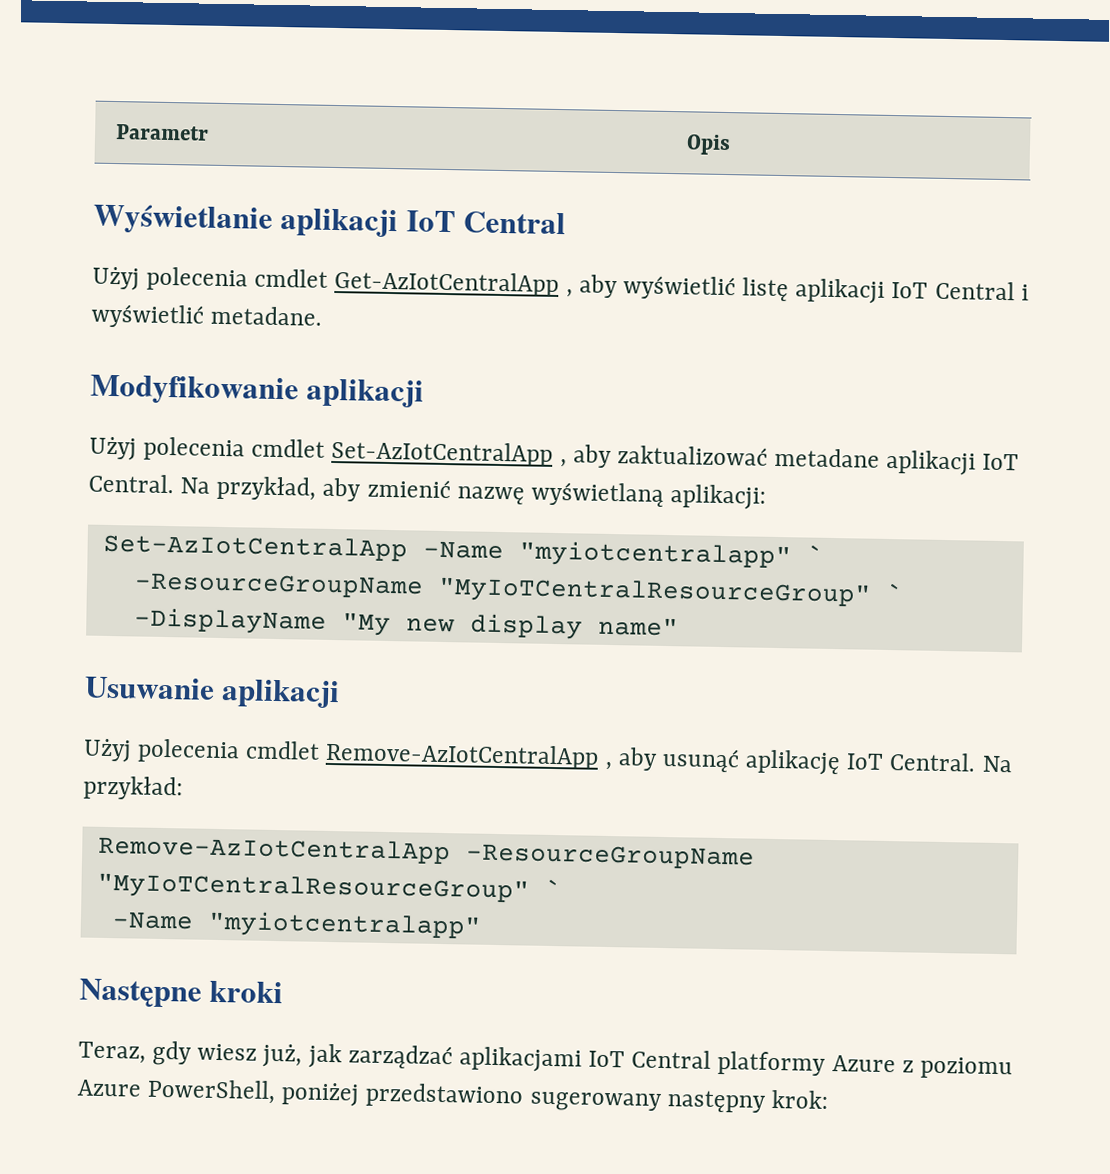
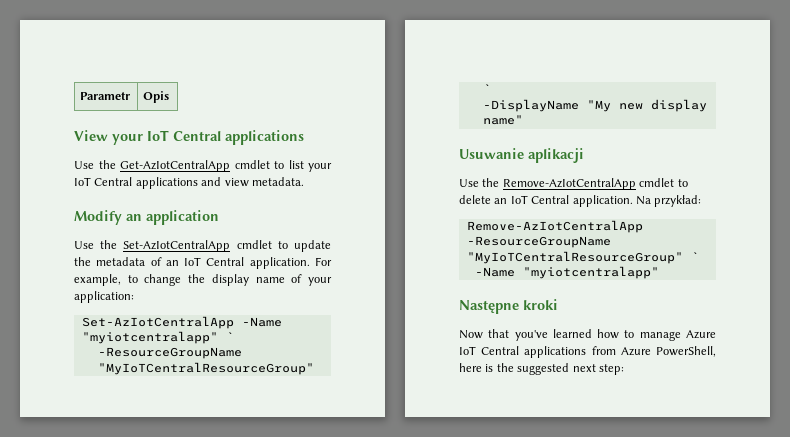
- Wyświetlanie aplikacji IoT Central
- Użyj polecenia cmdlet Get-AzIotCentralApp , aby wyświetlić listę aplikacji IoT Central i wyświetlić metadane.
- Modyfikowanie aplikacji
- Użyj polecenia cmdlet Set-AzIotCentralApp , aby zaktualizować metadane aplikacji IoT Central. Na przykład, aby zmienić nazwę wyświetlaną aplikacji:
+ View your IoT Central applications
+ Use the Get-AzIotCentralApp cmdlet to list your IoT Central applications and view metadata.
+ Modify an application
+ Use the Set-AzIotCentralApp cmdlet to update the metadata of an IoT Central application. For example, to change the display name of your application:
- Użyj polecenia cmdlet Remove-AzIotCentralApp , aby usunąć aplikację IoT Central.
+ Use the Remove-AzIotCentralApp cmdlet to delete an IoT Central application.
- Teraz, gdy wiesz już, jak zarządzać aplikacjami IoT Central platformy Azure z poziomu Azure PowerShell, poniżej przedstawiono sugerowany następny krok:
+ Now that you've learned how to manage Azure IoT Central applications from Azure PowerShell, here is the suggested next step:

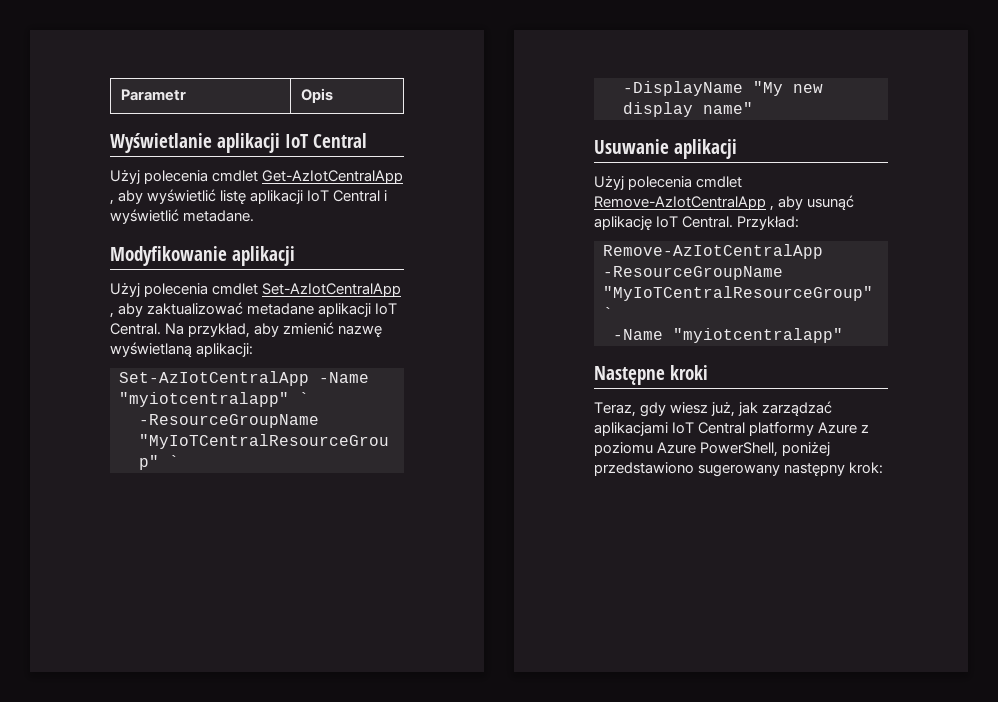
- View your IoT Central applications
- Use the Get-AzIotCentralApp cmdlet to list your IoT Central applications and view metadata.
- Modify an application
- Use the Set-AzIotCentralApp cmdlet to update the metadata of an IoT Central application. For example, to change the display name of your application:
+ Wyświetlanie aplikacji IoT Central
+ Użyj polecenia cmdlet Get-AzIotCentralApp , aby wyświetlić listę aplikacji IoT Central i wyświetlić metadane.
+ Modyfikowanie aplikacji
+ Użyj polecenia cmdlet Set-AzIotCentralApp , aby zaktualizować metadane aplikacji IoT Central. Na przykład, aby zmienić nazwę wyświetlaną aplikacji:
- Use the Remove-AzIotCentralApp cmdlet to delete an IoT Central application. Na przykład:
+ Użyj polecenia cmdlet Remove-AzIotCentralApp , aby usunąć aplikację IoT Central. Przykład:
- Now that you've learned how to manage Azure IoT Central applications from Azure PowerShell, here is the suggested next step:
+ Teraz, gdy wiesz już, jak zarządzać aplikacjami IoT Central platformy Azure z poziomu Azure PowerShell, poniżej przedstawiono sugerowany następny krok:

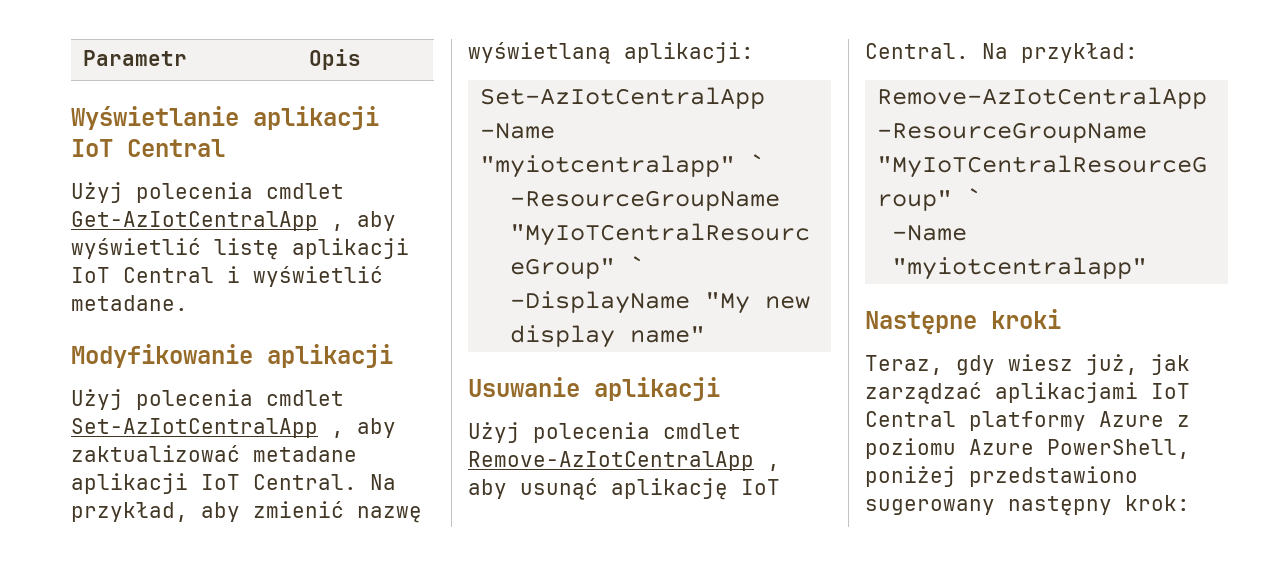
- Przykład:
+ Na przykład:

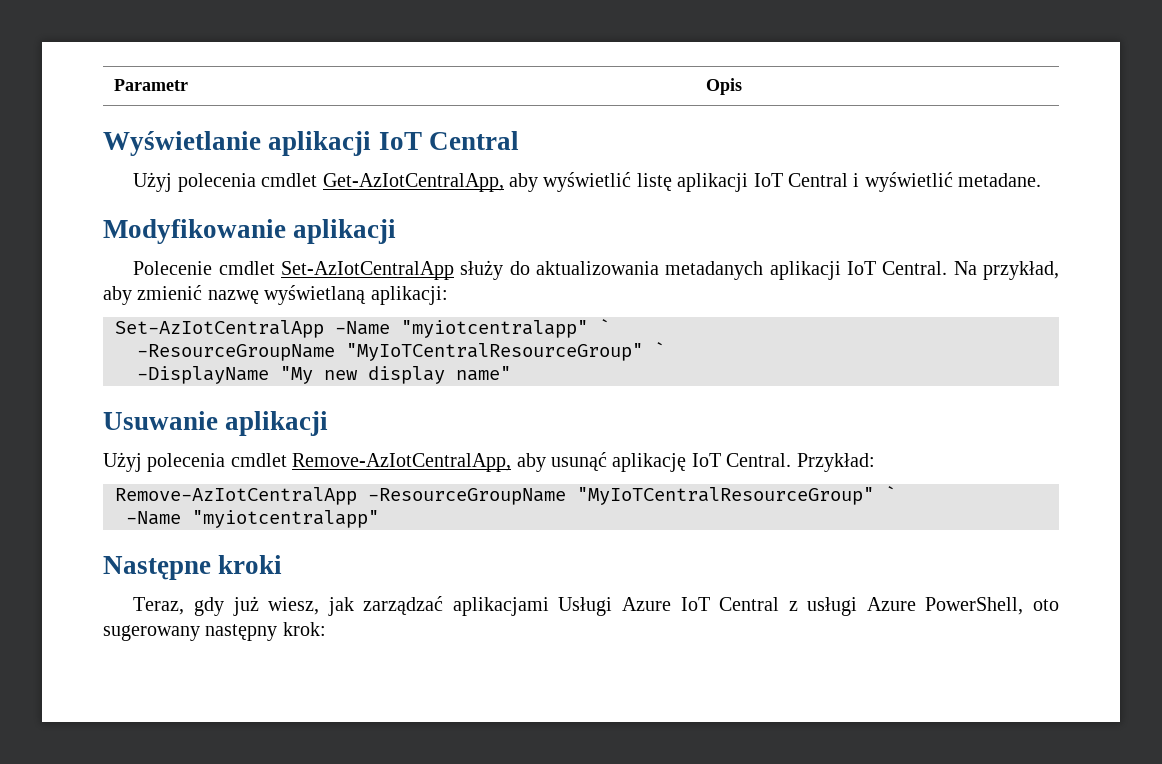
- Użyj polecenia cmdlet Get-AzIotCentralApp , aby wyświetlić listę aplikacji IoT Central i wyświetlić metadane.
+ Użyj polecenia cmdlet Get-AzIotCentralApp, aby wyświetlić listę aplikacji IoT Central i wyświetlić metadane.
- Użyj polecenia cmdlet Set-AzIotCentralApp , aby zaktualizować metadane aplikacji IoT Central.
+ Polecenie cmdlet Set-AzIotCentralApp służy do aktualizowania metadanych aplikacji IoT Central.
- Użyj polecenia cmdlet Remove-AzIotCentralApp , aby usunąć aplikację IoT Central.
+ Użyj polecenia cmdlet Remove-AzIotCentralApp, aby usunąć aplikację IoT Central.
- Na przykład:
+ Przykład:
- Teraz, gdy wiesz już, jak zarządzać aplikacjami IoT Central platformy Azure z poziomu Azure PowerShell, poniżej przedstawiono sugerowany następny krok:
+ Teraz, gdy już wiesz, jak zarządzać aplikacjami Usługi Azure IoT Central z usługi Azure PowerShell, oto sugerowany następny krok:

